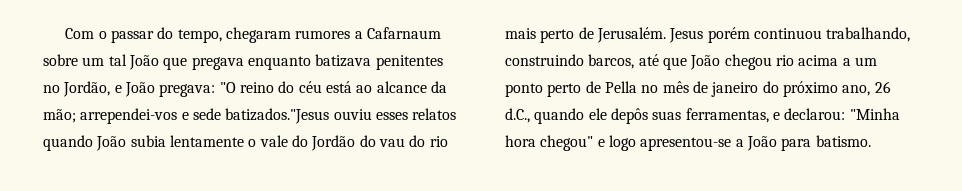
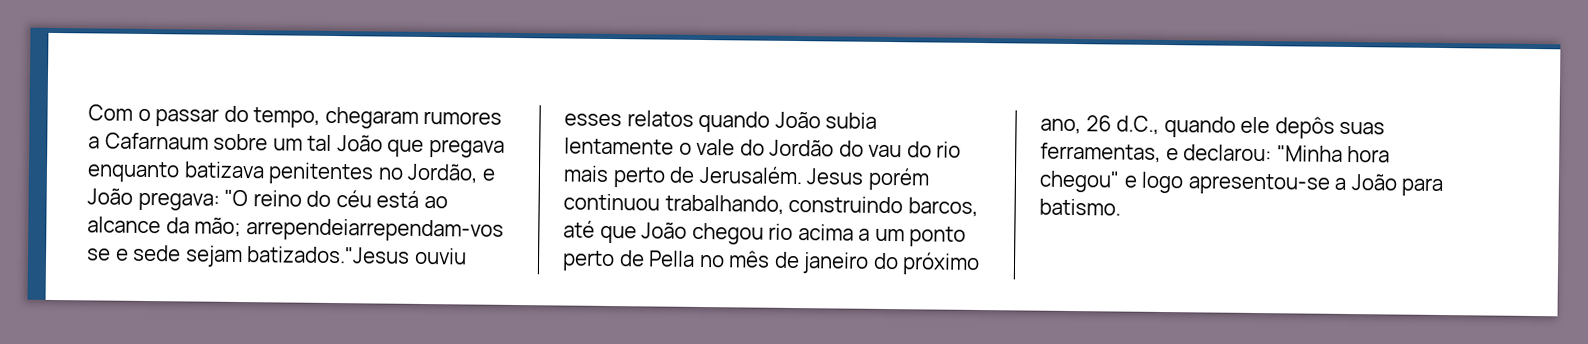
- Com o passar do tempo, chegaram rumores a Cafarnaum sobre um tal João que pregava enquanto batizava penitentes no Jordão, e João pregava: "O reino do céu está ao alcance da mão; arrependei-vos e sede batizados."Jesus ouviu esses relatos quando João subia lentamente o vale do Jordão do vau do rio mais perto de Jerusalém.
+ Com o passar do tempo, chegaram rumores a Cafarnaum sobre um tal João que pregava enquanto batizava penitentes no Jordão, e João pregava: "O reino do céu está ao alcance da mão; arrependeiarrependam-vos se e sede sejam batizados."Jesus ouviu esses relatos quando João subia lentamente o vale do Jordão do vau do rio mais perto de Jerusalém.

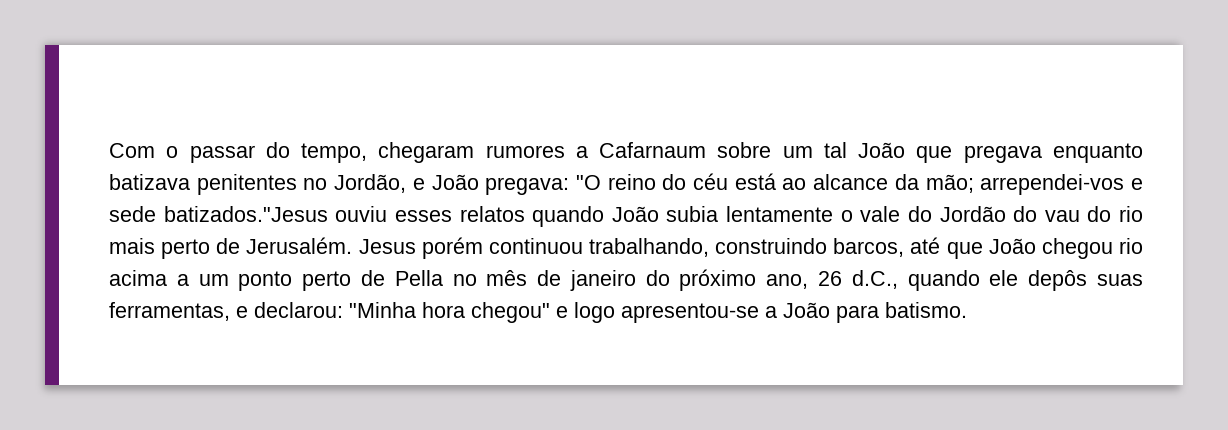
- Com o passar do tempo, chegaram rumores a Cafarnaum sobre um tal João que pregava enquanto batizava penitentes no Jordão, e João pregava: "O reino do céu está ao alcance da mão; arrependeiarrependam-vos se e sede sejam batizados."Jesus ouviu esses relatos quando João subia lentamente o vale do Jordão do vau do rio mais perto de Jerusalém.
+ Com o passar do tempo, chegaram rumores a Cafarnaum sobre um tal João que pregava enquanto batizava penitentes no Jordão, e João pregava: "O reino do céu está ao alcance da mão; arrependei-vos e sede batizados."Jesus ouviu esses relatos quando João subia lentamente o vale do Jordão do vau do rio mais perto de Jerusalém.

